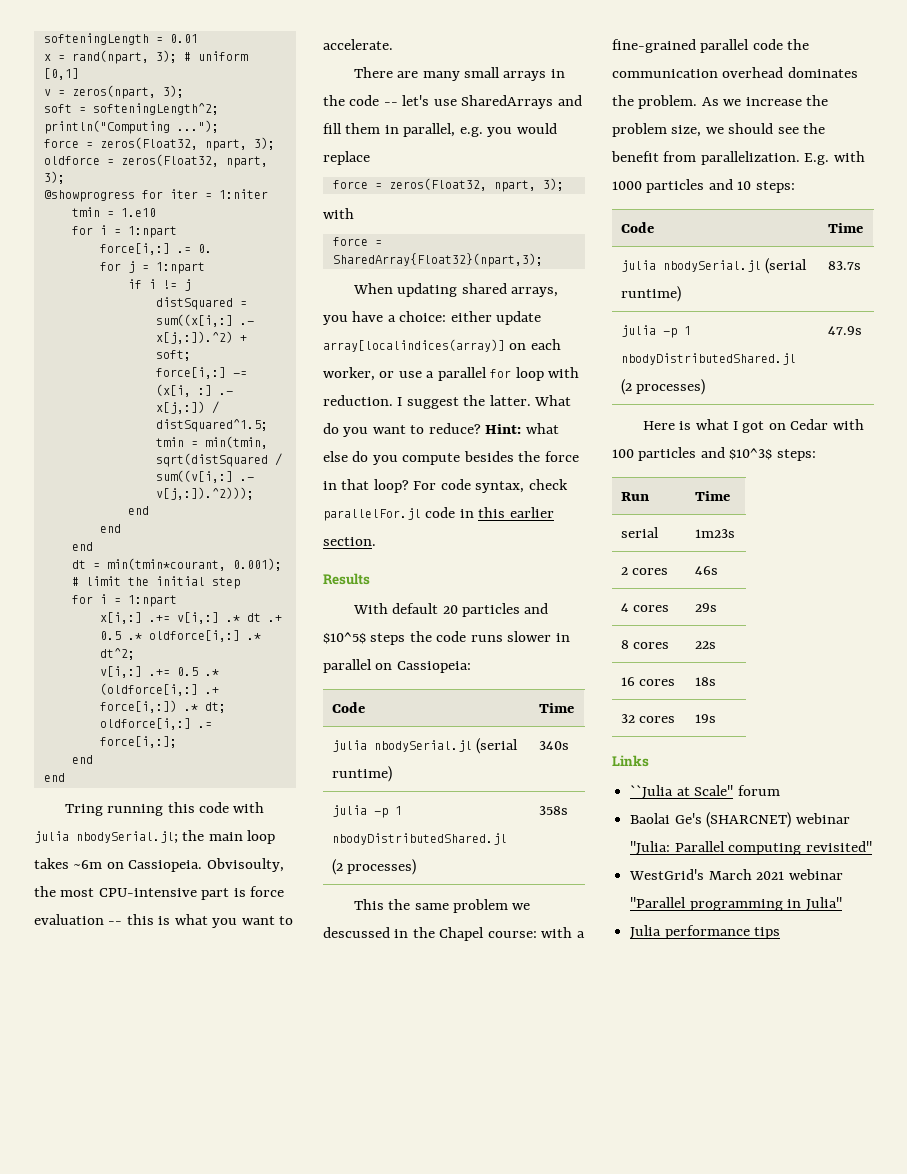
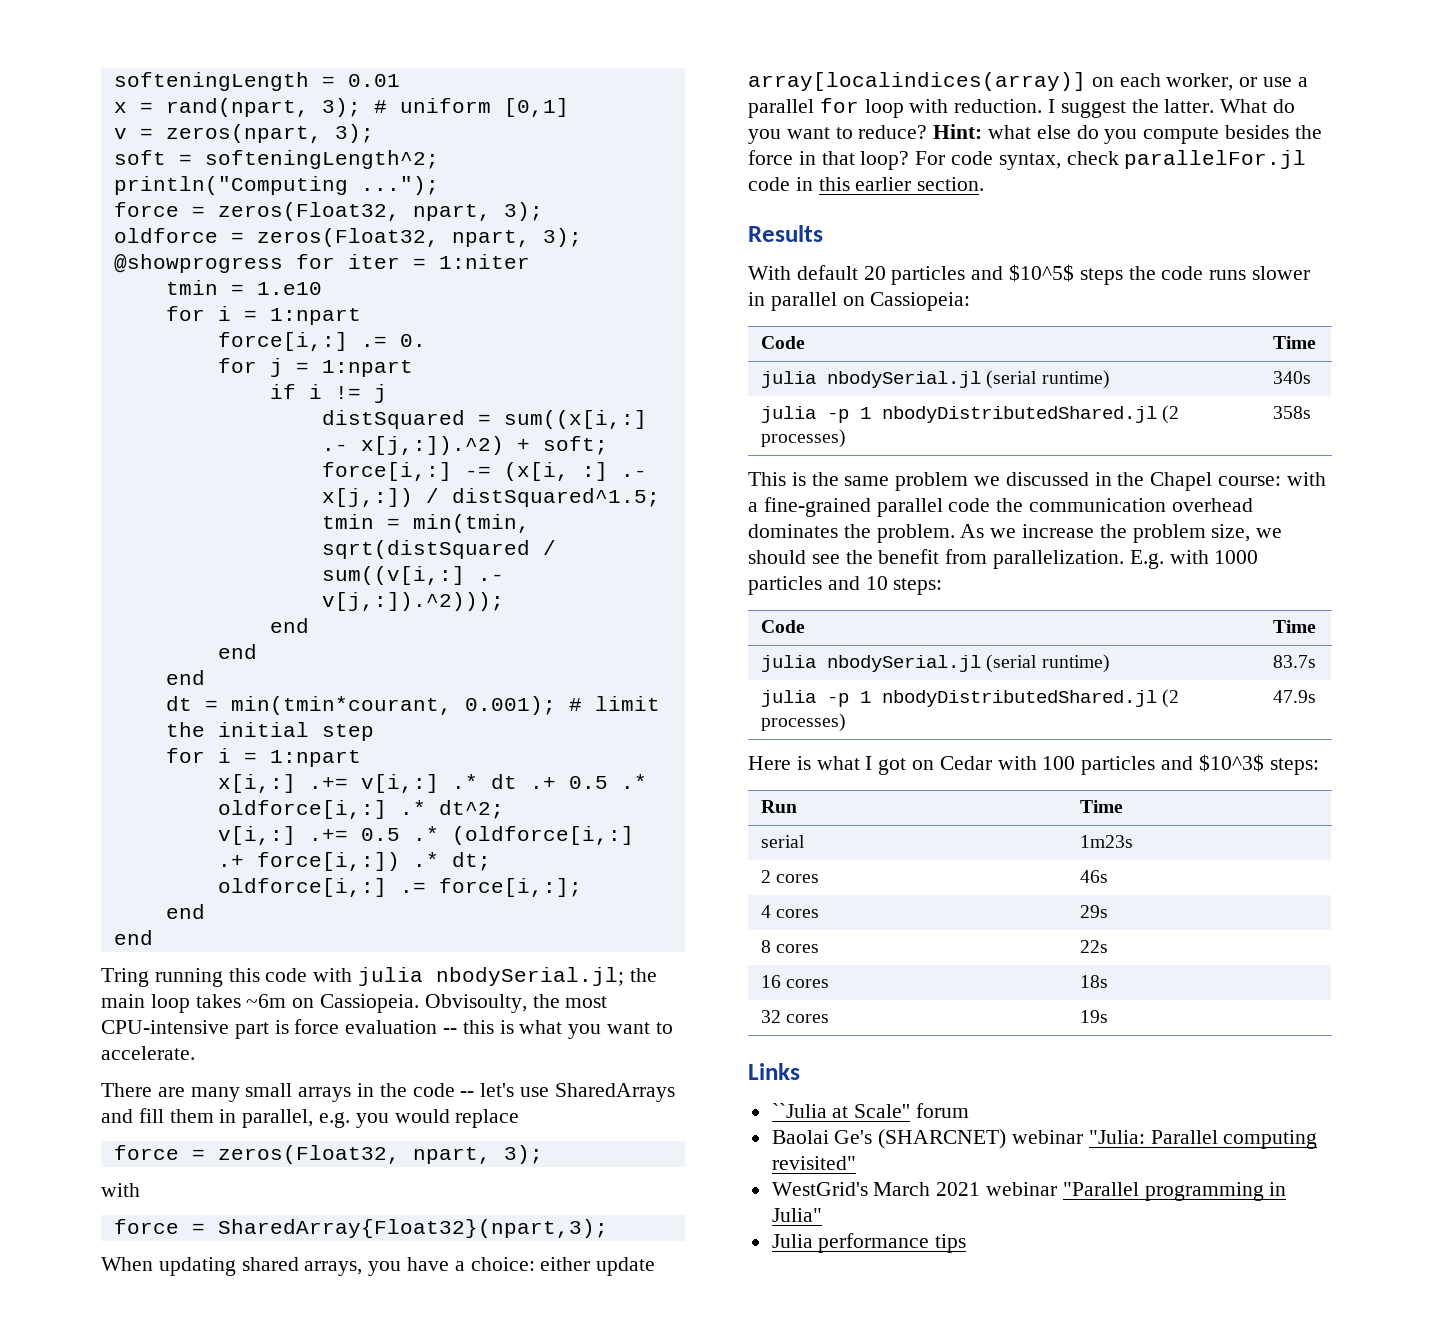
- This the same problem we descussed in the Chapel course: with a fine-grained parallel code the communication overhead dominates the problem.
+ This is the same problem we discussed in the Chapel course: with a fine-grained parallel code the communication overhead dominates the problem.

